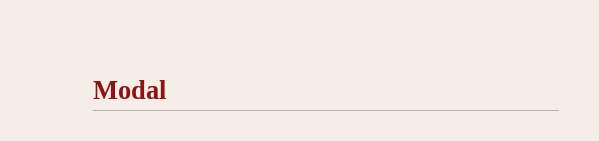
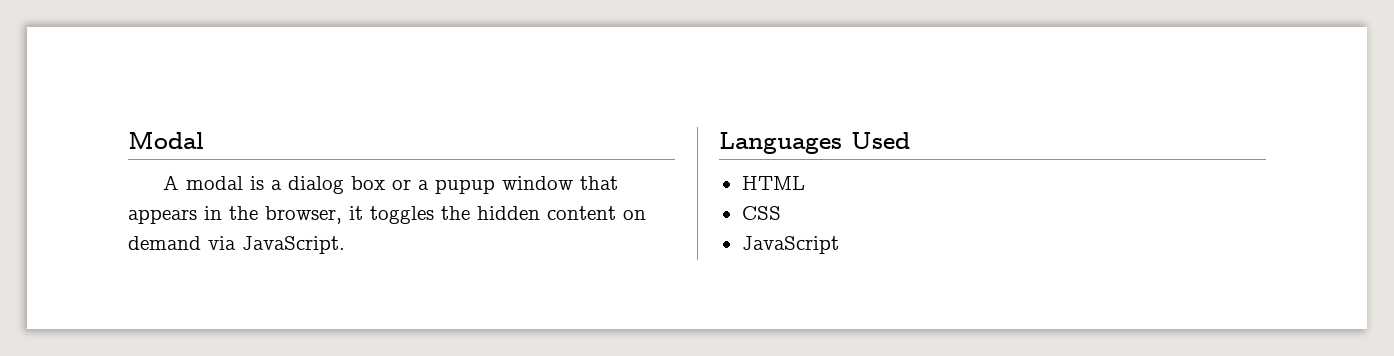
+ A modal is a dialog box or a pupup window that appears in the browser, it toggles the hidden content on demand via JavaScript.
+ Languages Used
+ HTML
+ CSS
+ JavaScript

